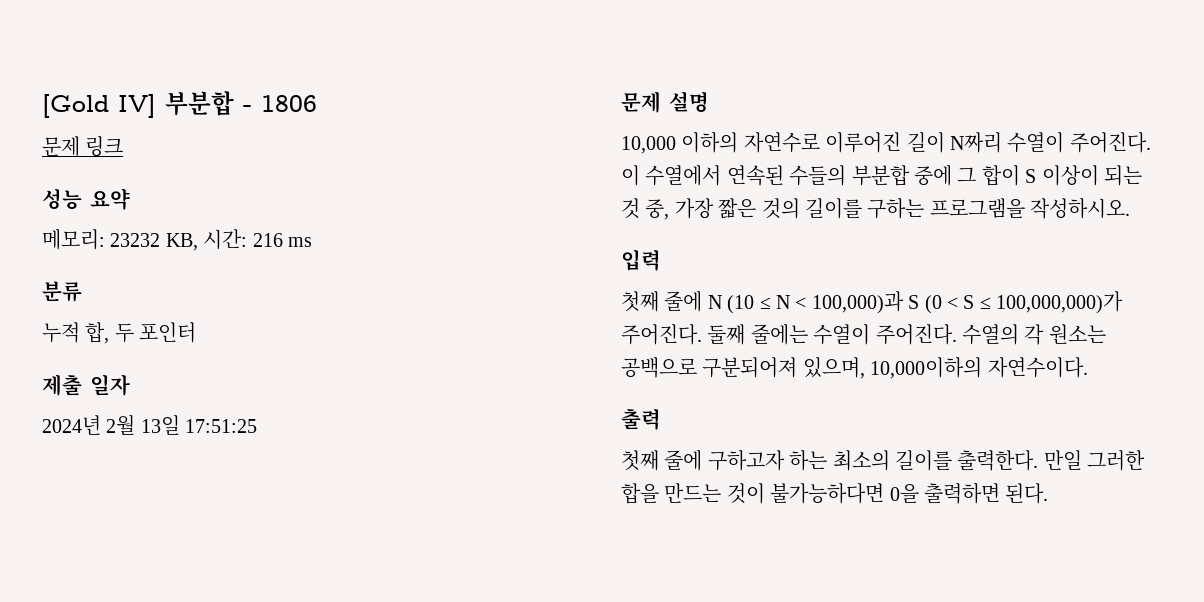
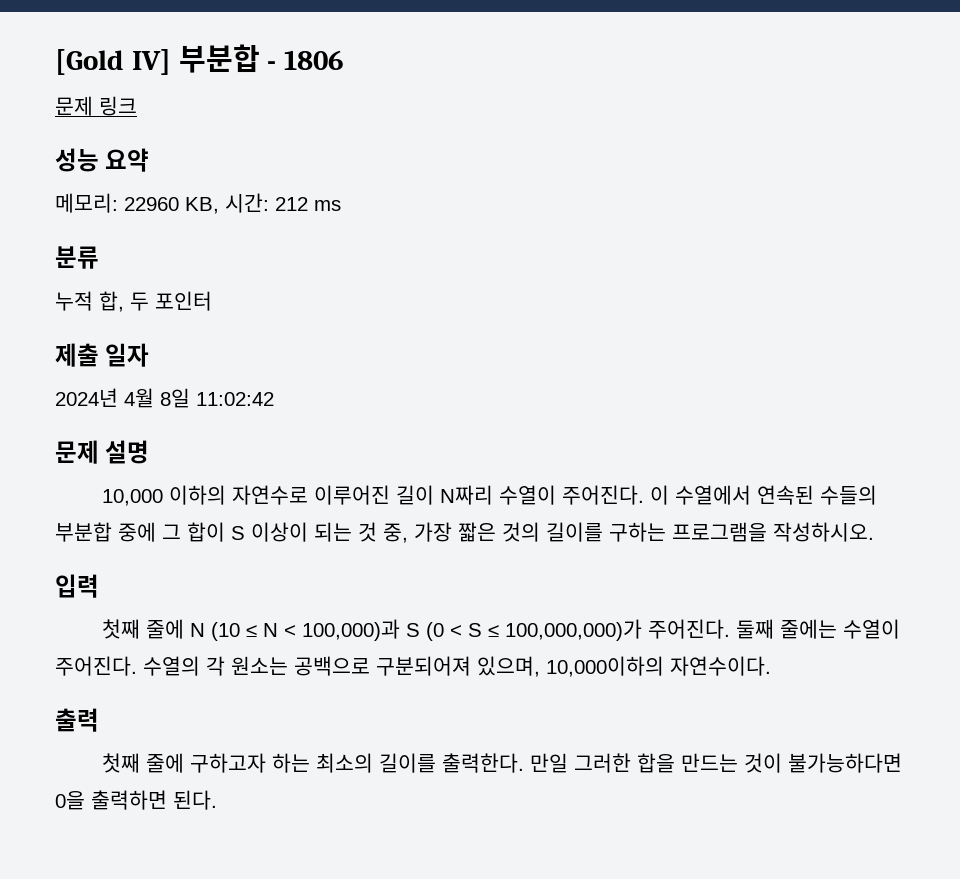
- 메모리: 23232 KB, 시간: 216 ms
+ 메모리: 22960 KB, 시간: 212 ms
- 2024년 2월 13일 17:51:25
+ 2024년 4월 8일 11:02:42

